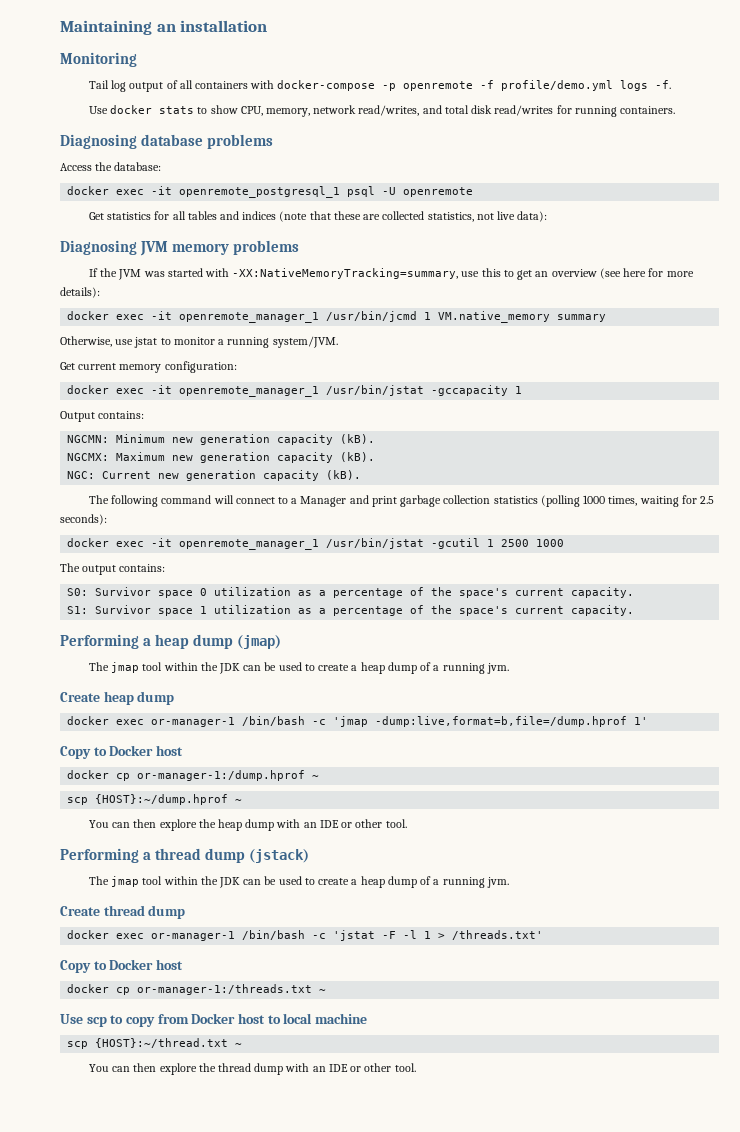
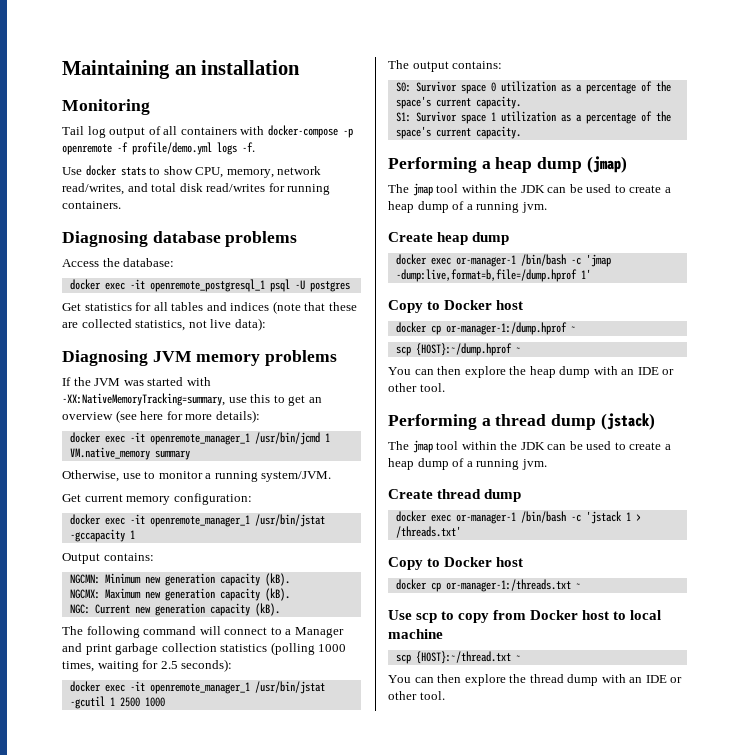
- docker exec -it openremote_postgresql_1 psql -U openremote
+ docker exec -it openremote_postgresql_1 psql -U postgres
- Otherwise, use jstat to monitor a running system/JVM.
+ Otherwise, use to monitor a running system/JVM.
- docker exec or-manager-1 /bin/bash -c 'jstat -F -l 1 > /threads.txt'
+ docker exec or-manager-1 /bin/bash -c 'jstack 1 > /threads.txt'

